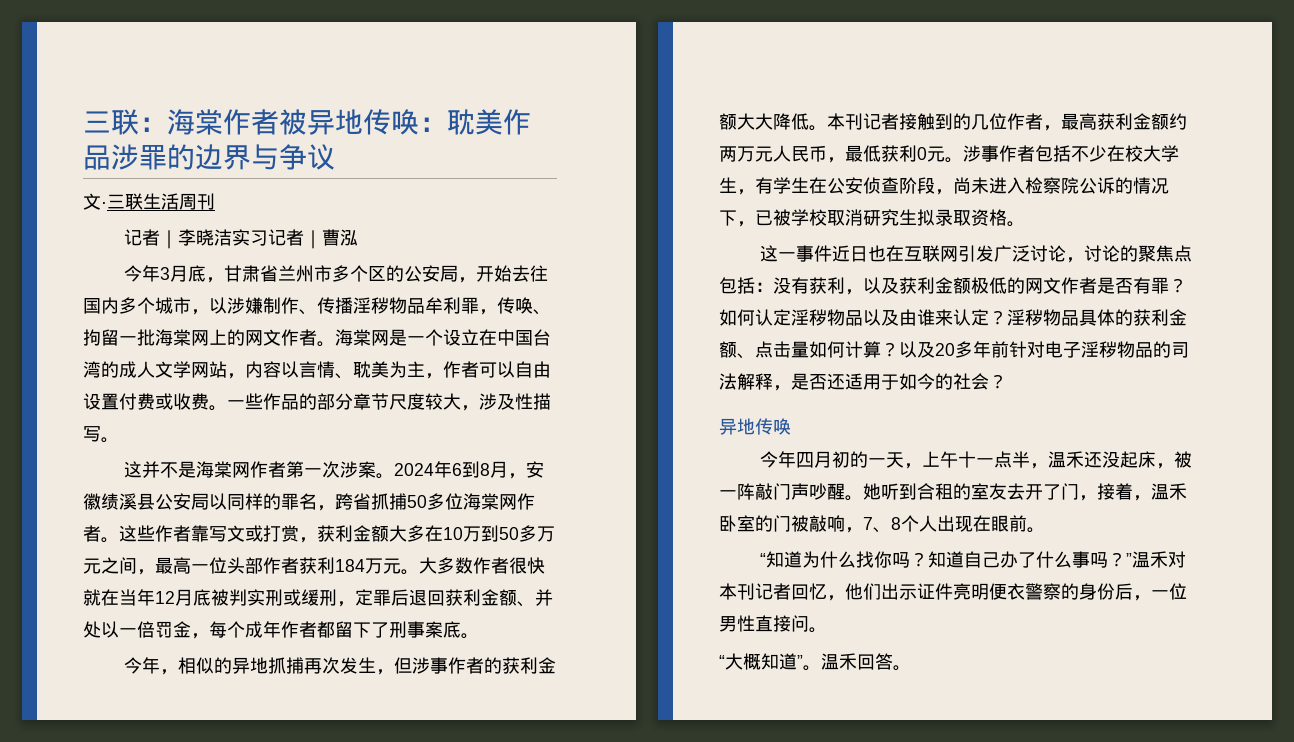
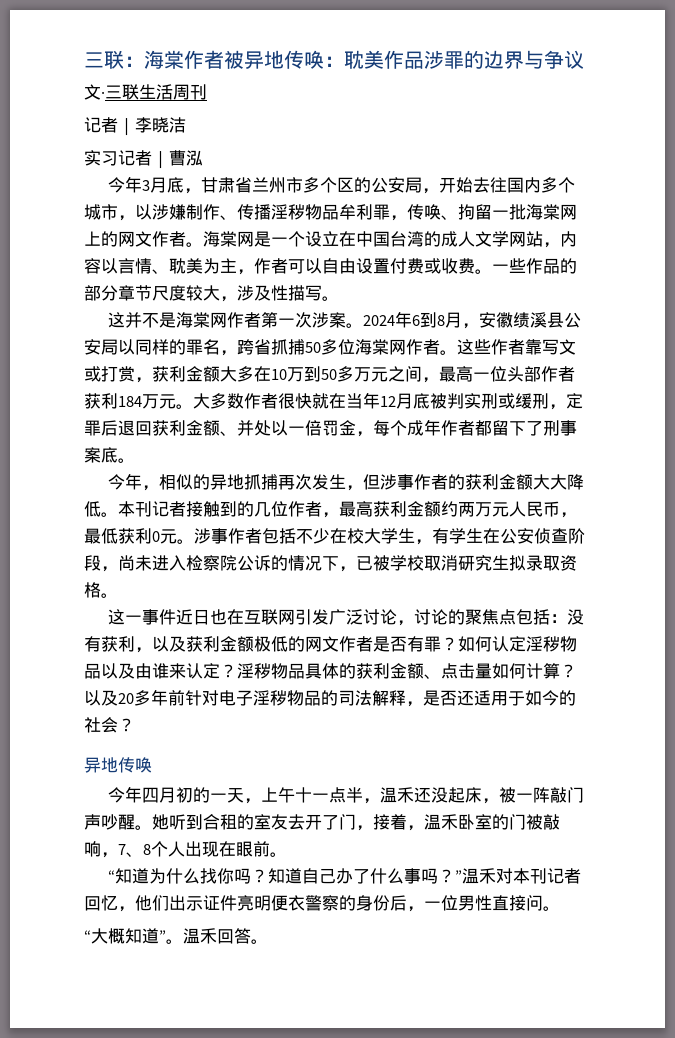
- 记者｜李晓洁实习记者｜曹泓
+ 记者｜李晓洁
+ 实习记者｜曹泓

